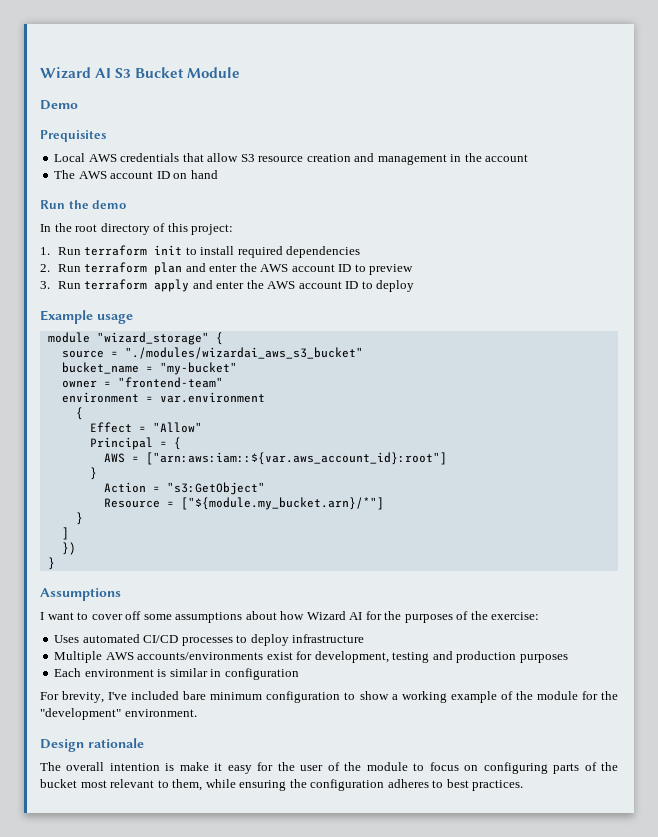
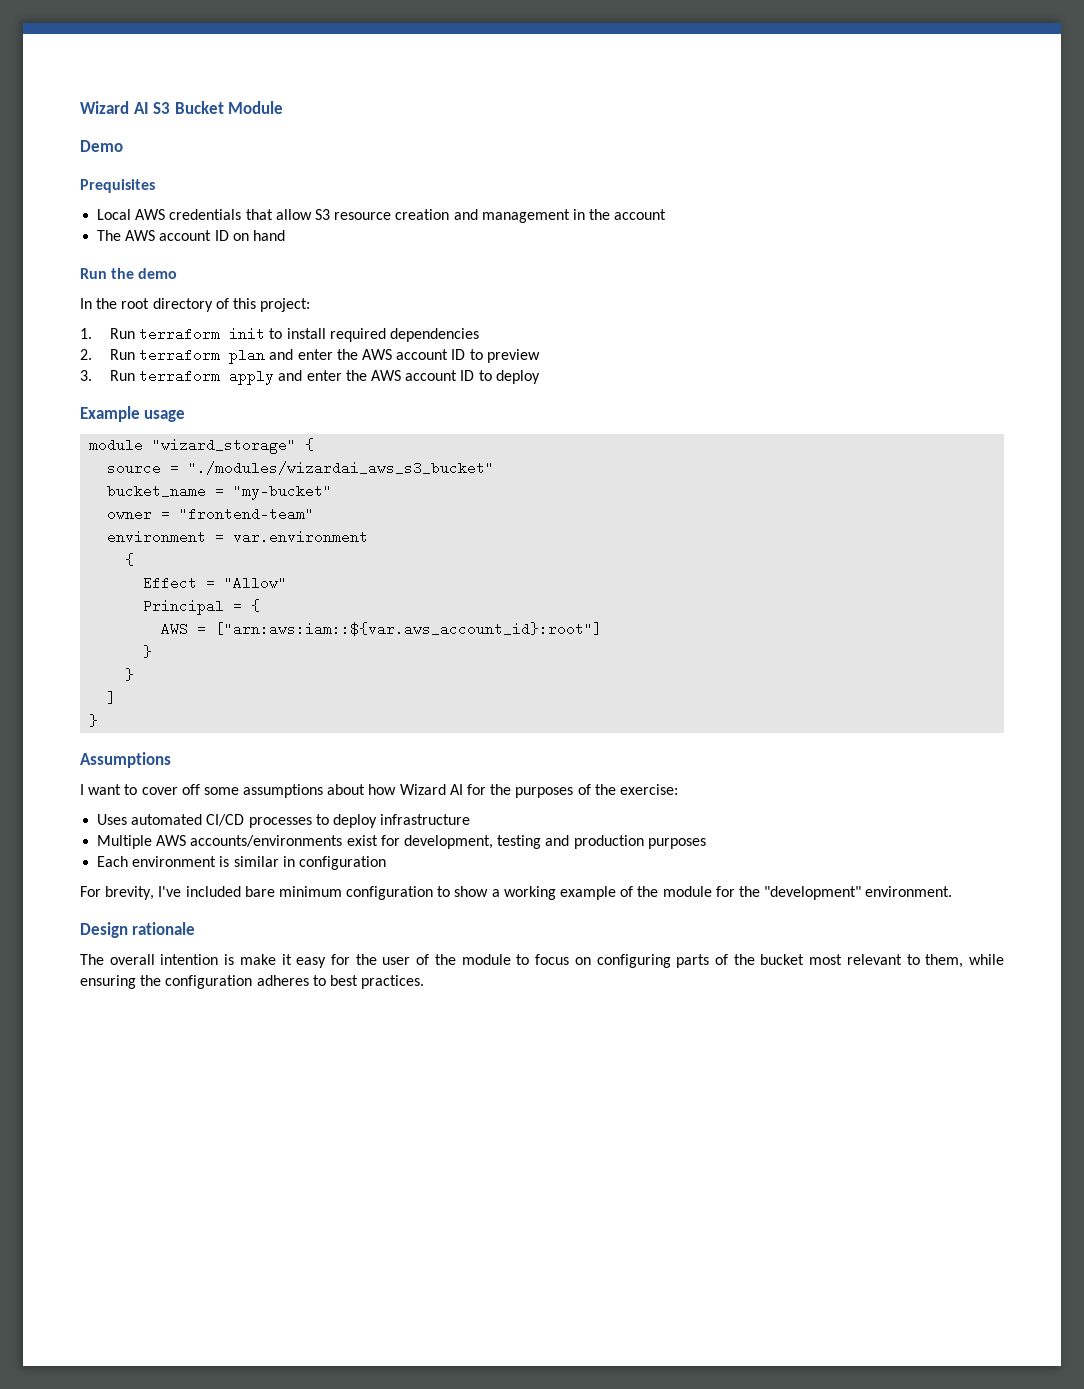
- Action = "s3:GetObject"
- Resource = ["${module.my_bucket.arn}/*"]
- })

